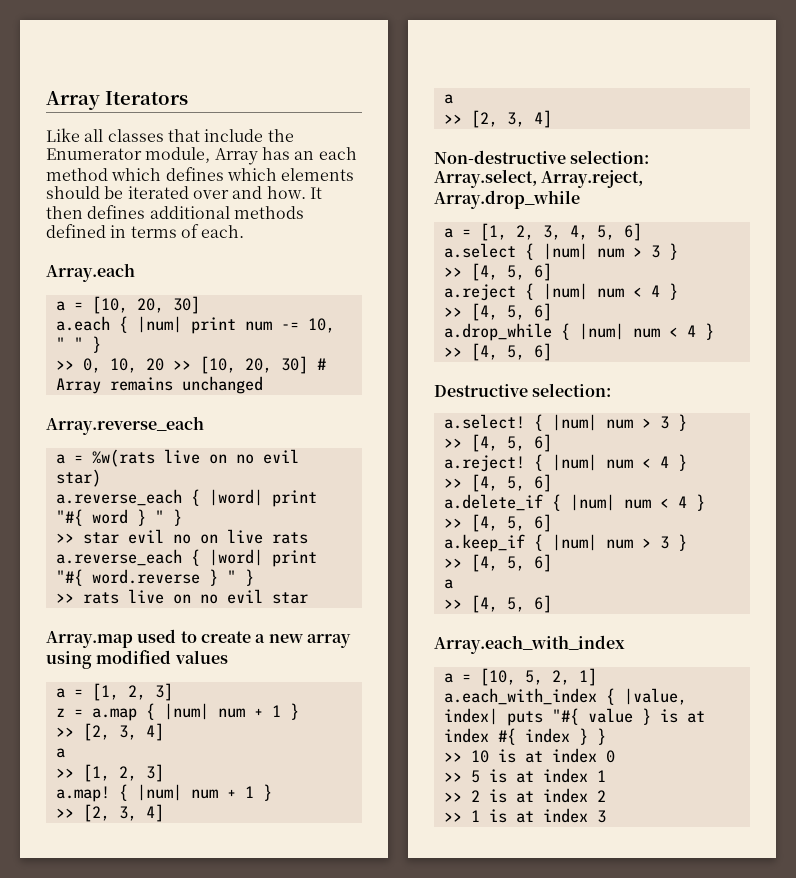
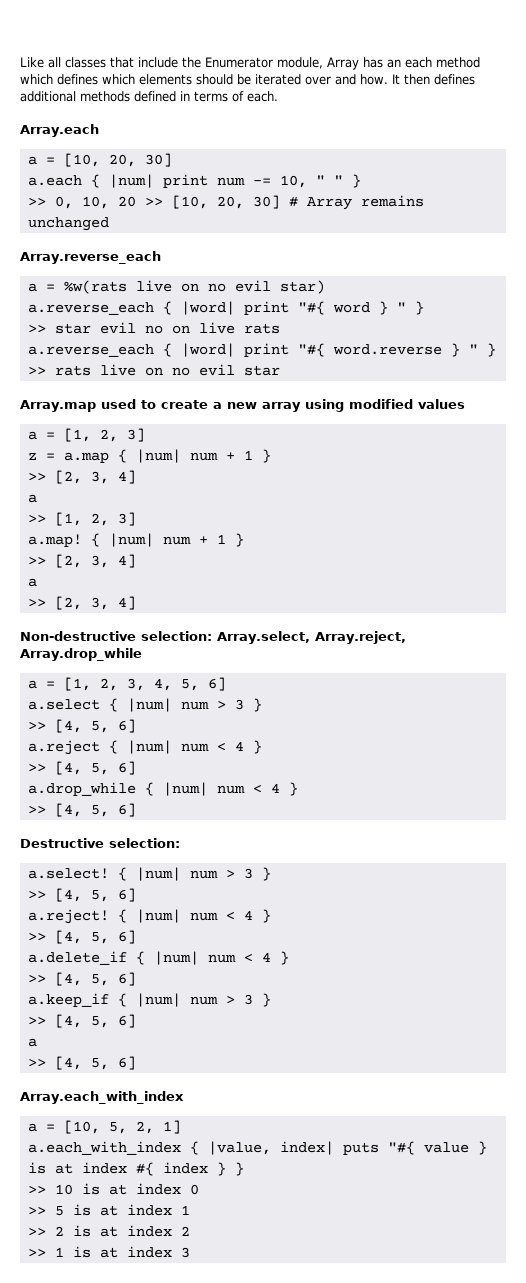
- Array Iterators

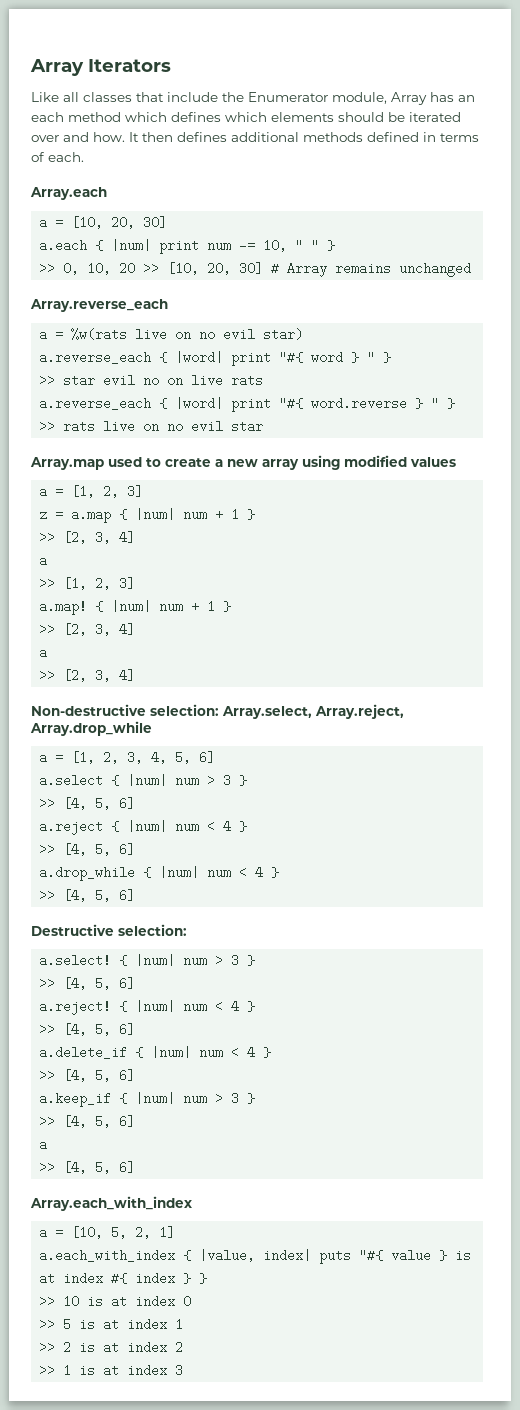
+ Array Iterators

